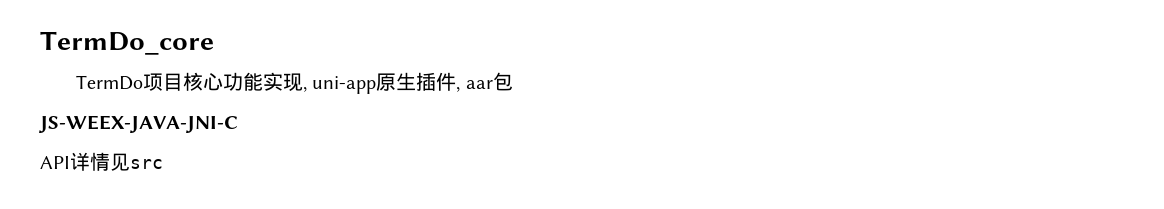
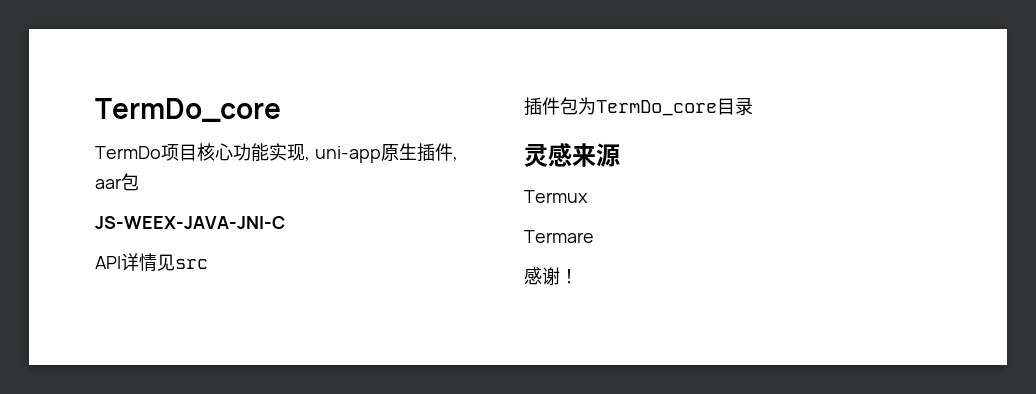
+ 插件包为TermDo_core目录
+ 灵感来源
+ Termux
+ Termare
+ 感谢！

